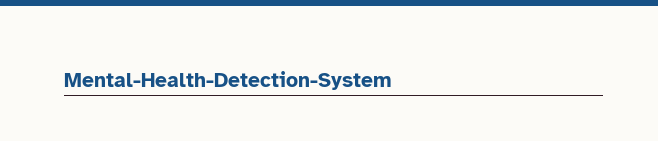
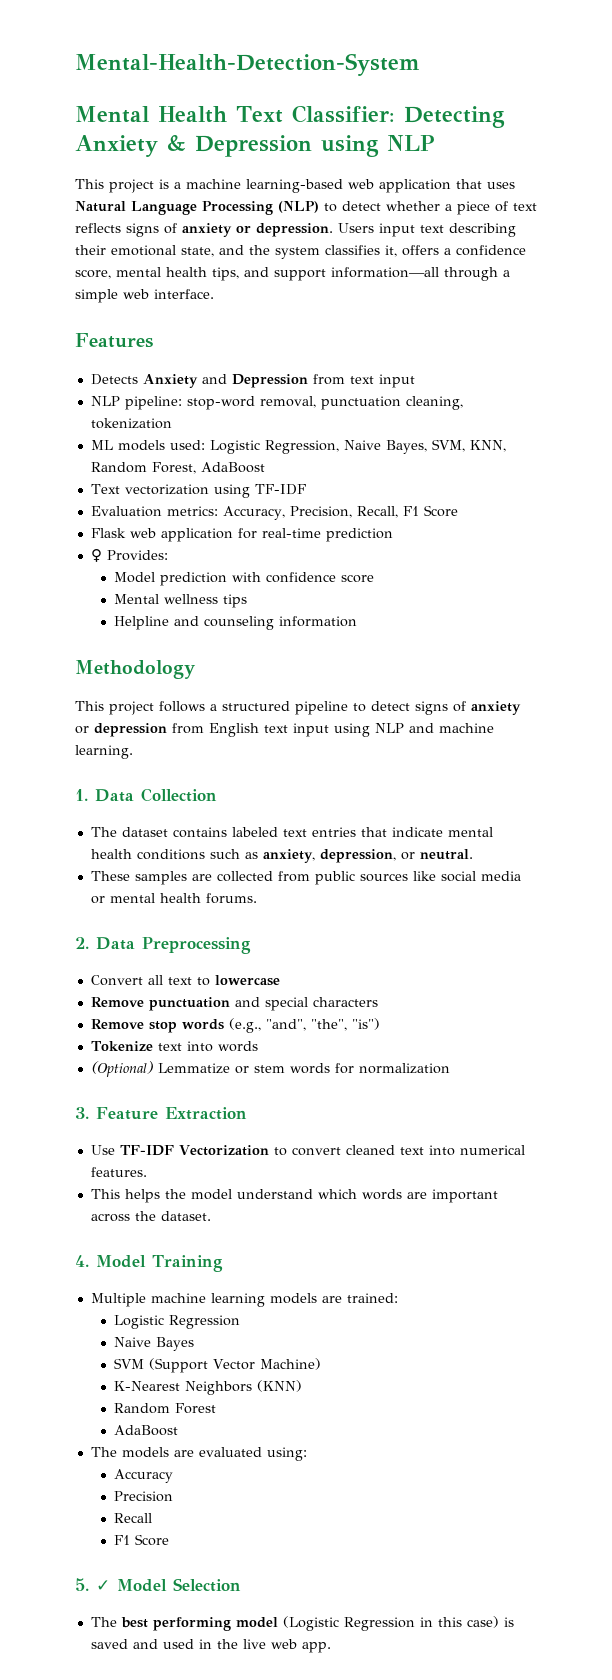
+ Mental Health Text Classifier: Detecting Anxiety & Depression using NLP
+ This project is a machine learning-based web application that uses Natural Language Processing (NLP) to detect whether a piece of text reflects signs of anxiety or depression. Users input text describing their emotional state, and the system classifies it, offers a confidence score, mental health tips, and support information—all through a simple web interface.
+ Features
+ Detects Anxiety and Depression from text input
+ NLP pipeline: stop-word removal, punctuation cleaning, tokenization
+ ML models used: Logistic Regression, Naive Bayes, SVM, KNN, Random Forest, AdaBoost
+ Text vectorization using TF-IDF
+ Evaluation metrics: Accuracy, Precision, Recall, F1 Score
+ Flask web application for real-time prediction
+ ♀ Provides:
+ Model prediction with confidence score
+ Mental wellness tips
+ Helpline and counseling information
+ Methodology
+ This project follows a structured pipeline to detect signs of anxiety or depression from English text input using NLP and machine learning.
+ 1. Data Collection
+ The dataset contains labeled text entries that indicate mental health conditions such as anxiety, depression, or neutral.
+ These samples are collected from public sources like social media or mental health forums.
+ 2. Data Preprocessing
+ Convert all text to lowercase
+ Remove punctuation and special characters
+ Remove stop words (e.g., "and", "the", "is")
+ Tokenize text into words
+ (Optional) Lemmatize or stem words for normalization
+ 3. Feature Extraction
+ Use TF-IDF Vectorization to convert cleaned text into numerical features.
+ This helps the model understand which words are important across the dataset.
+ 4. Model Training
+ Multiple machine learning models are trained:
+ Logistic Regression
+ Naive Bayes
+ SVM (Support Vector Machine)
+ K-Nearest Neighbors (KNN)
+ Random Forest
+ AdaBoost
+ The models are evaluated using:
+ Accuracy
+ Precision
+ Recall
+ F1 Score
+ 5. ✓ Model Selection
+ The best performing model (Logistic Regression in this case) is saved and used in the live web app.

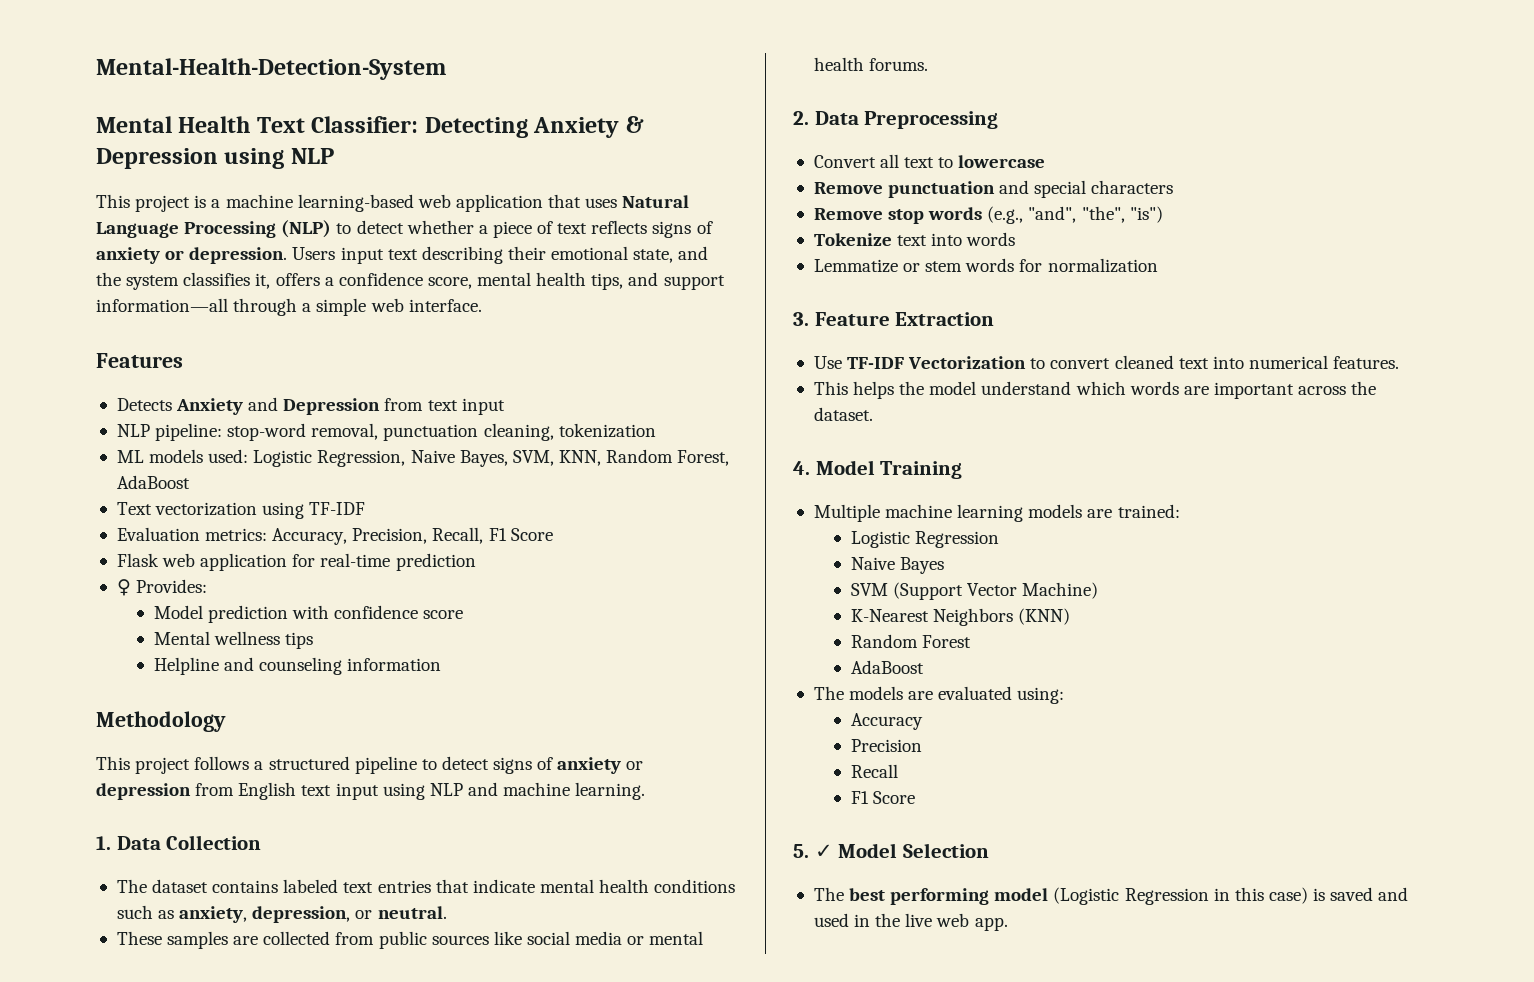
- (Optional) Lemmatize or stem words for normalization
+ Lemmatize or stem words for normalization

